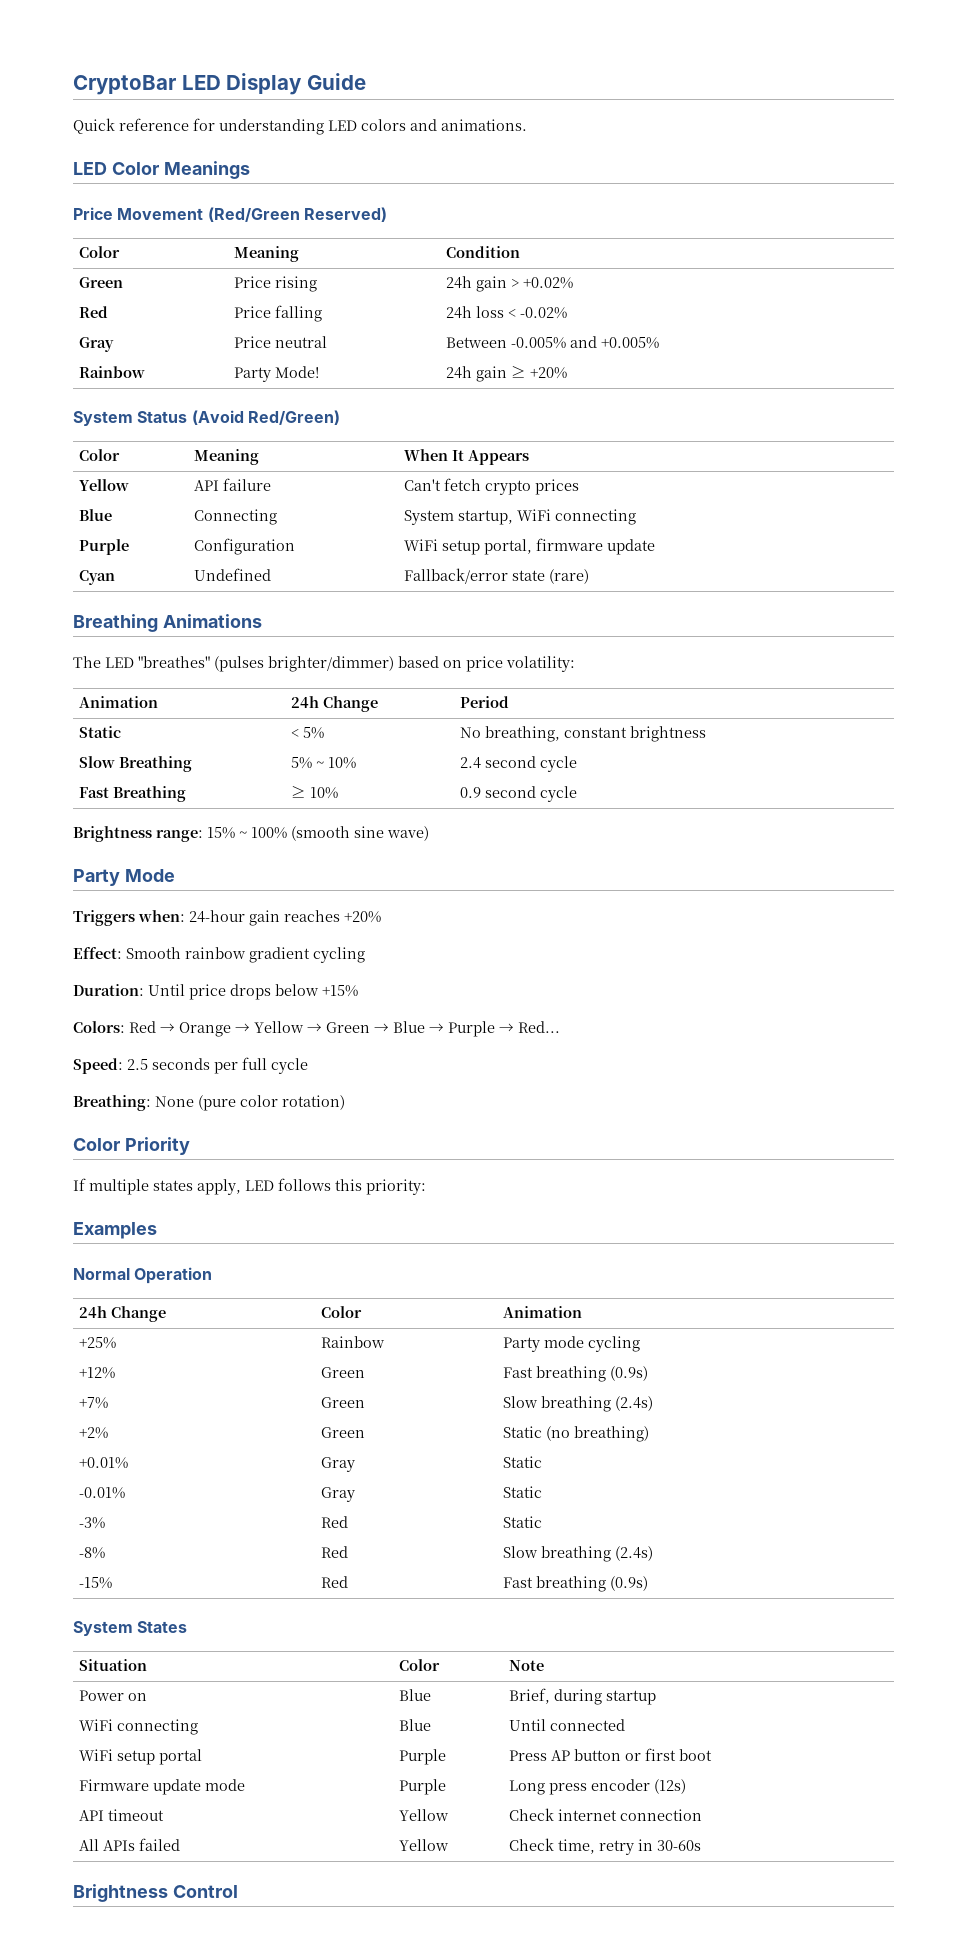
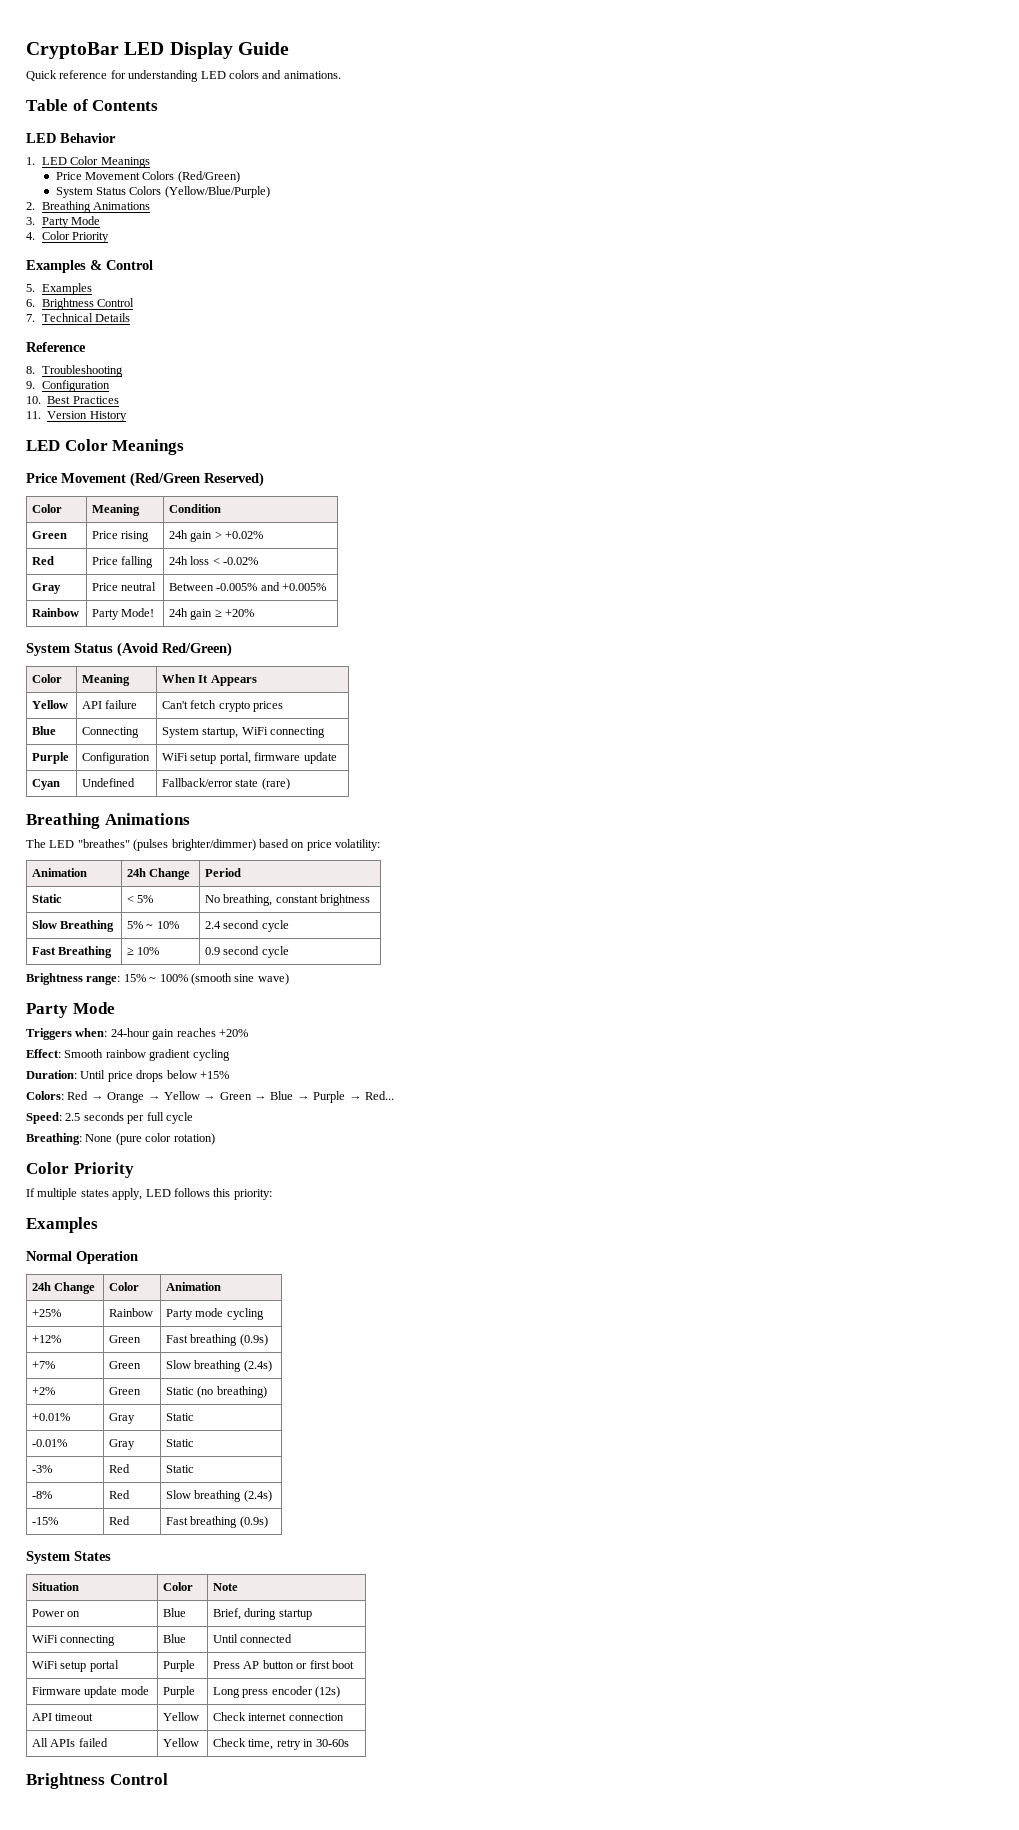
+ Table of Contents
+ LED Behavior
+ 1. LED Color Meanings
+ Price Movement Colors (Red/Green)
+ System Status Colors (Yellow/Blue/Purple)
+ 2. Breathing Animations
+ 3. Party Mode
+ 4. Color Priority
+ Examples & Control
+ 5. Examples
+ 6. Brightness Control
+ 7. Technical Details
+ Reference
+ 8. Troubleshooting
+ 9. Configuration
+ 10. Best Practices
+ 11. Version History

